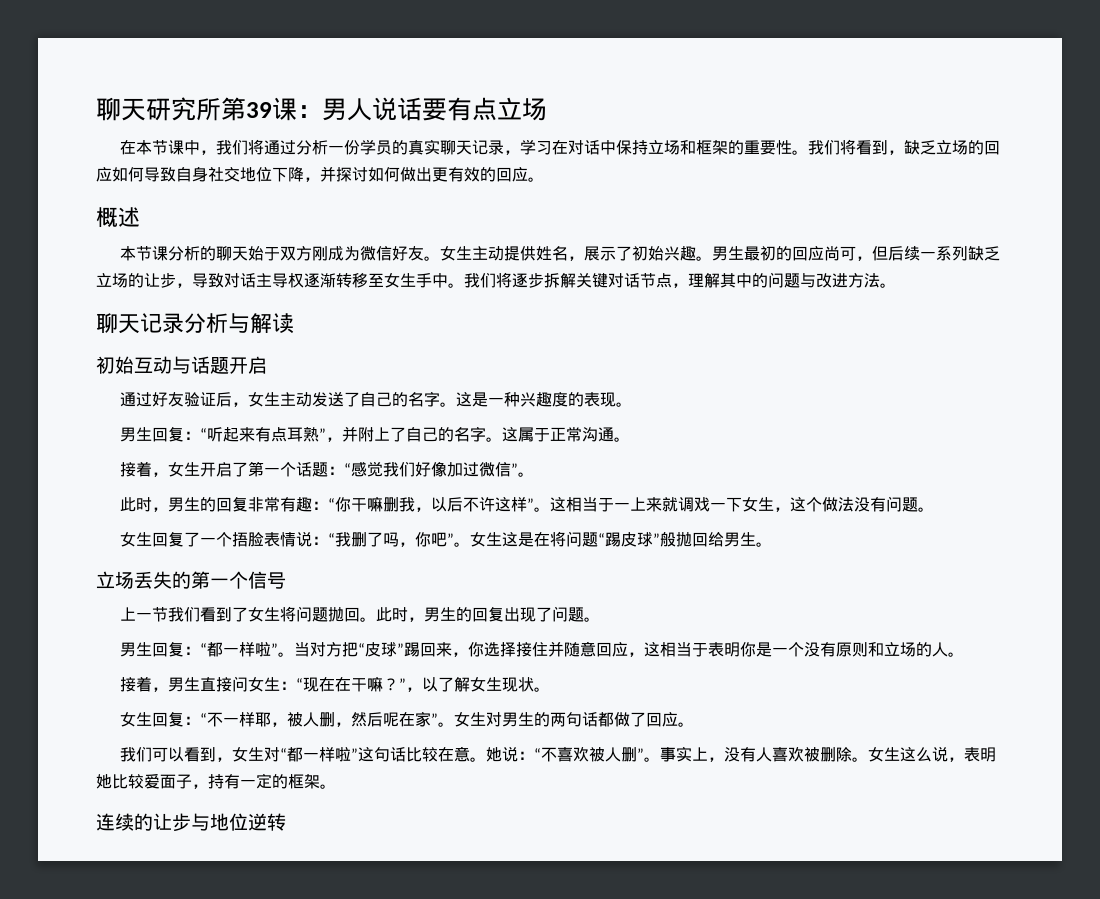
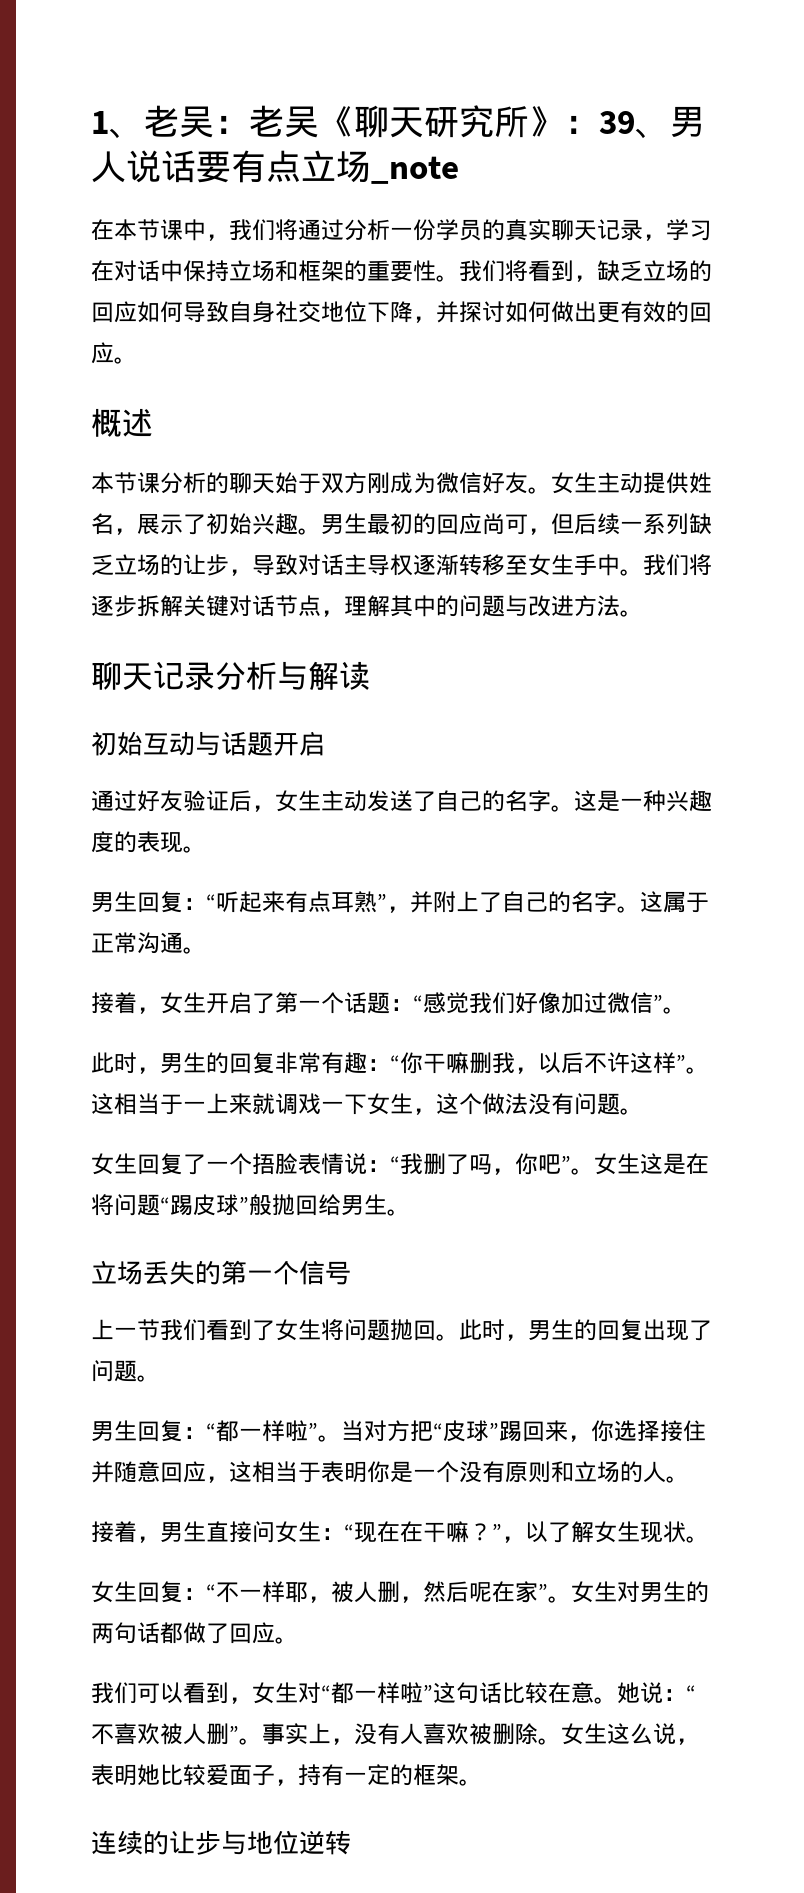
- 聊天研究所第39课：男人说话要有点立场
+ 1、老吴：老吴《聊天研究所》：39、男人说话要有点立场_note

